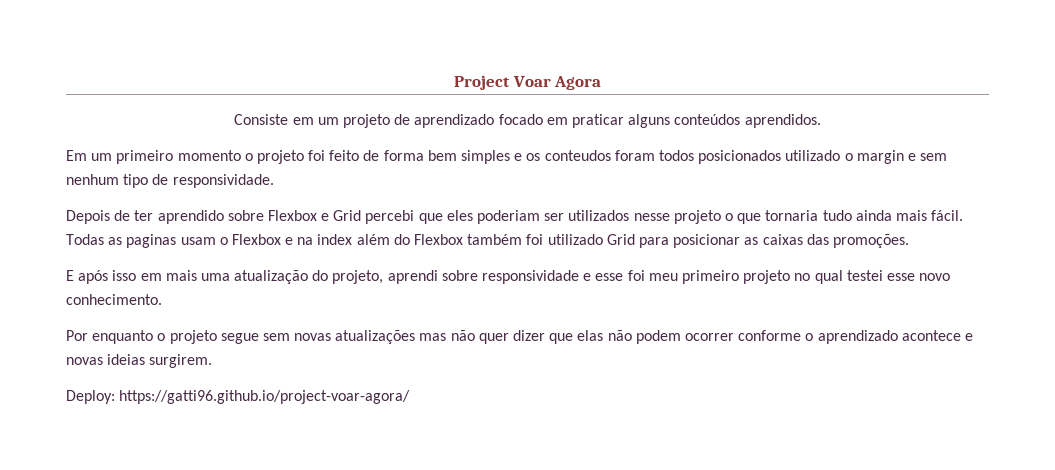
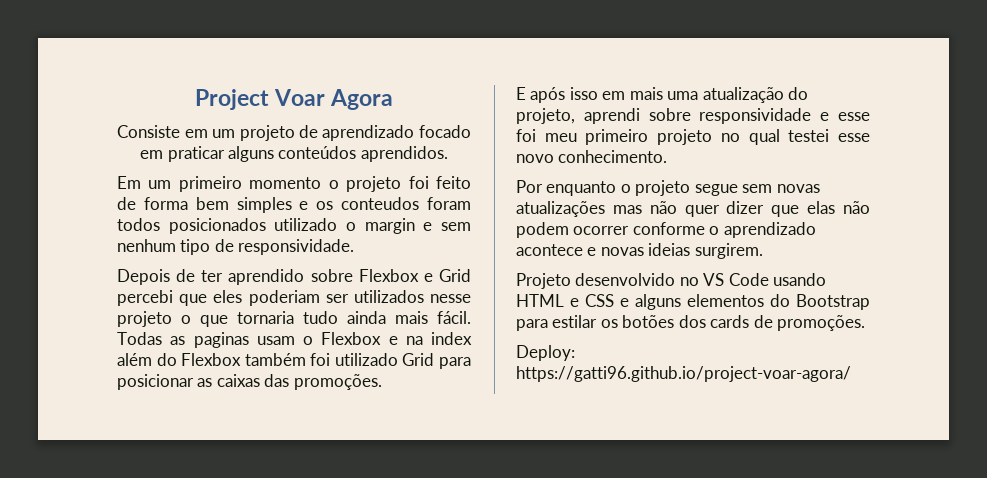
+ Projeto desenvolvido no VS Code usando HTML e CSS e alguns elementos do Bootstrap para estilar os botões dos cards de promoções.

